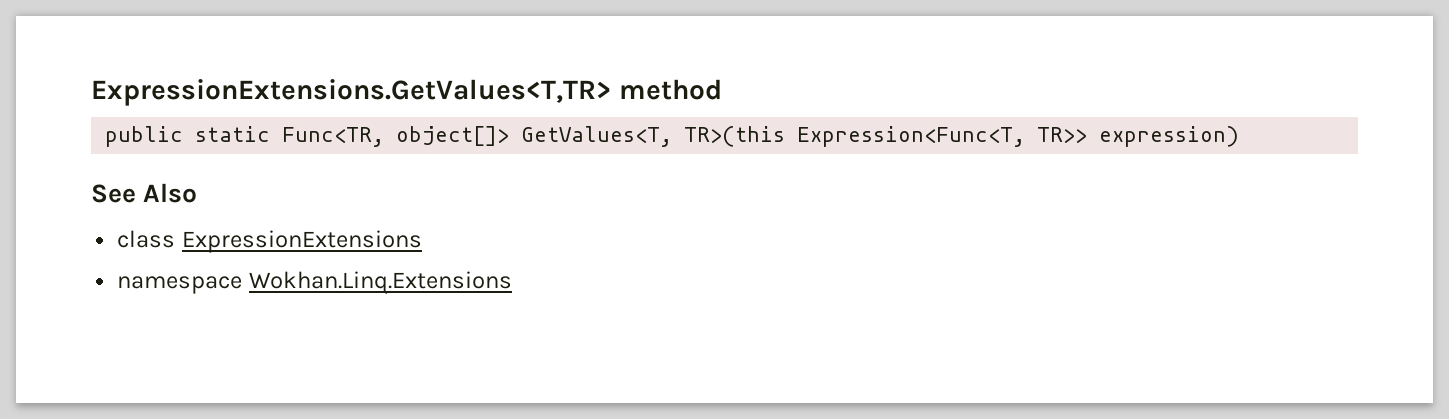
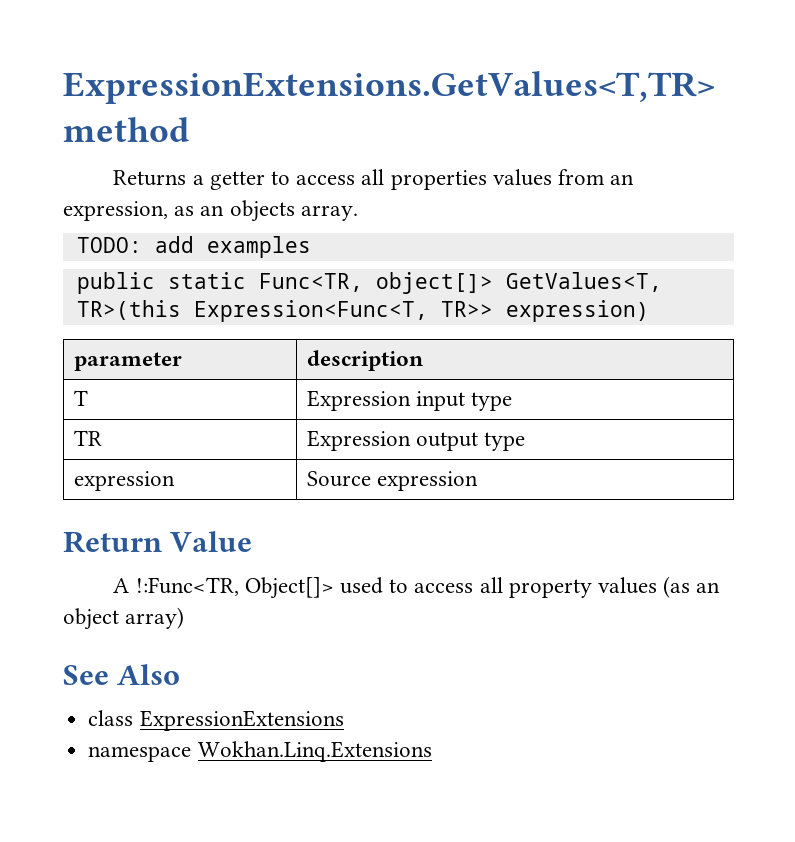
+ Returns a getter to access all properties values from an expression, as an objects array.
+ TODO: add examples
+ parameter | description
+ T | Expression input type
+ TR | Expression output type
+ expression | Source expression
+ Return Value
+ A !:Func<TR, Object[]> used to access all property values (as an object array)

